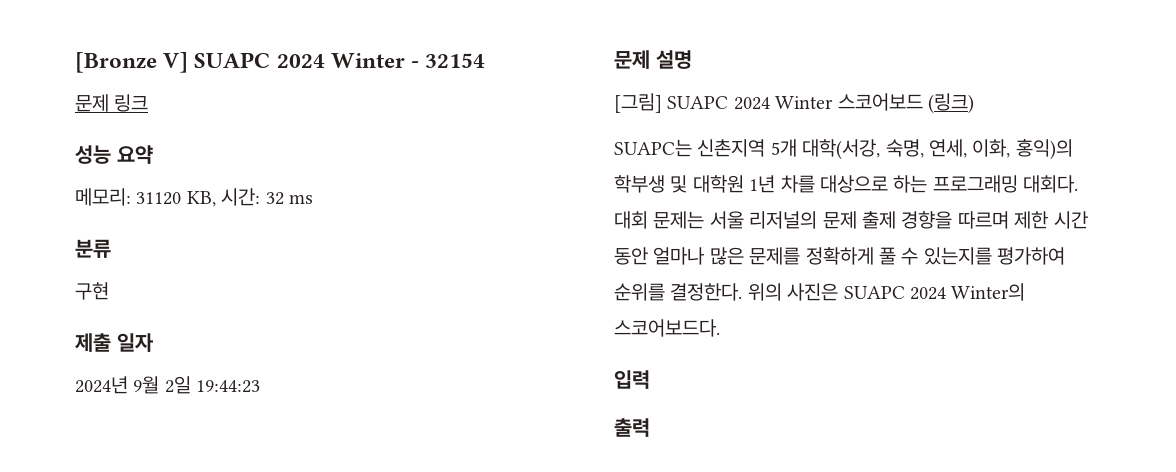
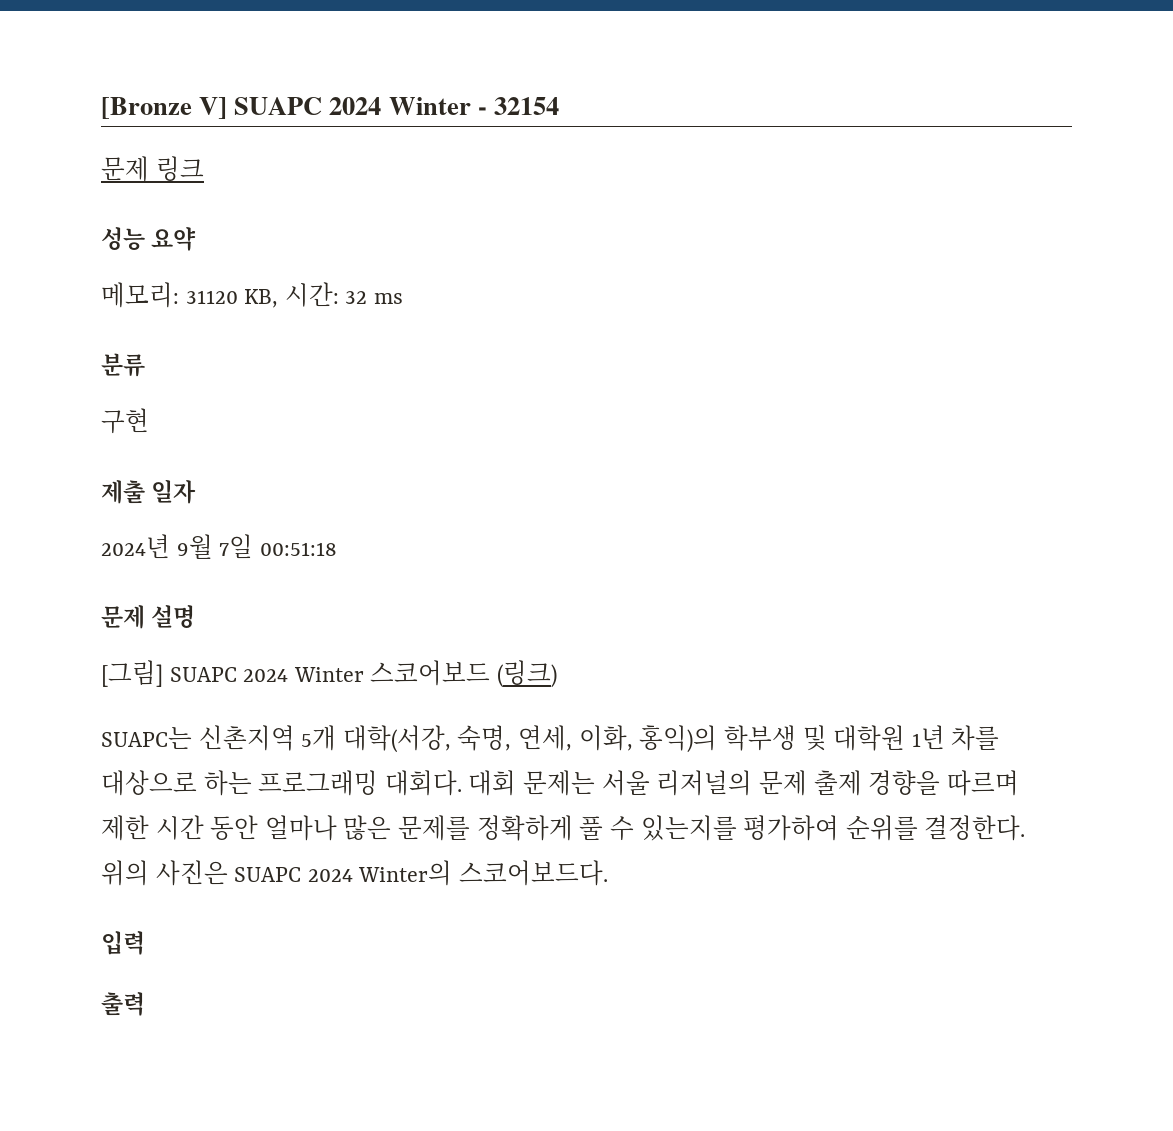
- 2024년 9월 2일 19:44:23
+ 2024년 9월 7일 00:51:18

